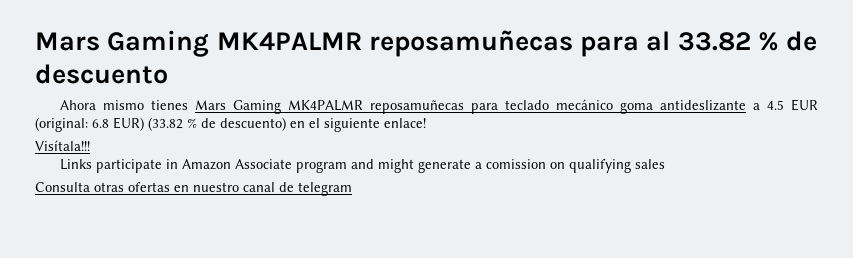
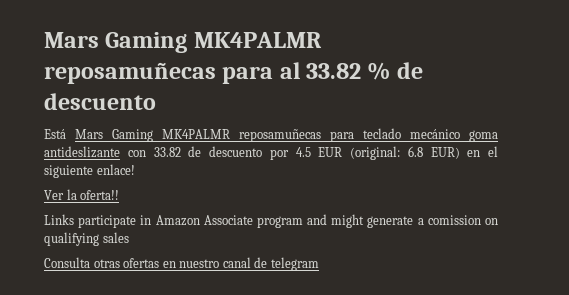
- Ahora mismo tienes Mars Gaming MK4PALMR reposamuñecas para teclado mecánico goma antideslizante a 4.5 EUR (original: 6.8 EUR) (33.82 % de descuento) en el siguiente enlace!
+ Está Mars Gaming MK4PALMR reposamuñecas para teclado mecánico goma antideslizante con 33.82 de descuento por 4.5 EUR (original: 6.8 EUR) en el siguiente enlace!
- Visítala!!!
+ Ver la oferta!!

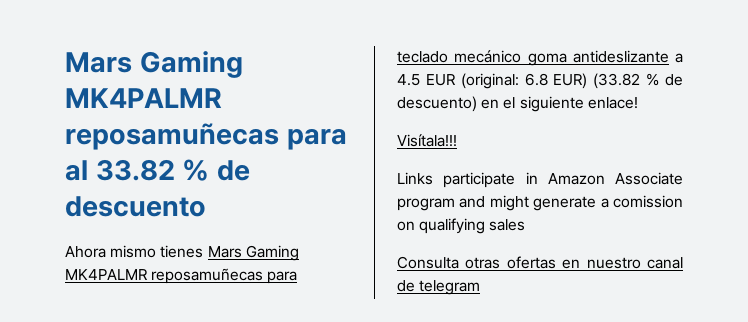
- Está Mars Gaming MK4PALMR reposamuñecas para teclado mecánico goma antideslizante con 33.82 de descuento por 4.5 EUR (original: 6.8 EUR) en el siguiente enlace!
+ Ahora mismo tienes Mars Gaming MK4PALMR reposamuñecas para teclado mecánico goma antideslizante a 4.5 EUR (original: 6.8 EUR) (33.82 % de descuento) en el siguiente enlace!
- Ver la oferta!!
+ Visítala!!!

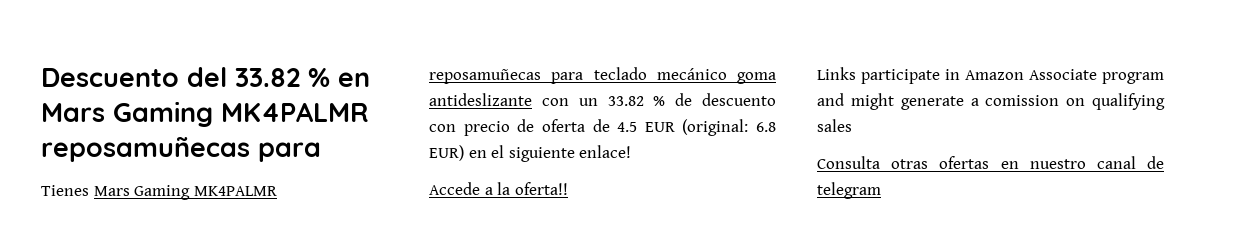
- Mars Gaming MK4PALMR reposamuñecas para al 33.82 % de descuento
- Ahora mismo tienes Mars Gaming MK4PALMR reposamuñecas para teclado mecánico goma antideslizante a 4.5 EUR (original: 6.8 EUR) (33.82 % de descuento) en el siguiente enlace!
+ Descuento del 33.82 % en Mars Gaming MK4PALMR reposamuñecas para
+ Tienes Mars Gaming MK4PALMR reposamuñecas para teclado mecánico goma antideslizante con un 33.82 % de descuento con precio de oferta de 4.5 EUR (original: 6.8 EUR) en el siguiente enlace!
- Visítala!!!
+ Accede a la oferta!!

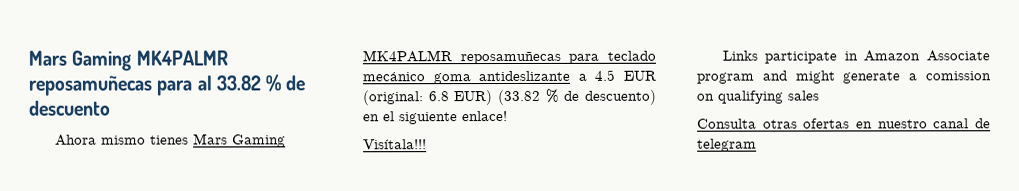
- Descuento del 33.82 % en Mars Gaming MK4PALMR reposamuñecas para
- Tienes Mars Gaming MK4PALMR reposamuñecas para teclado mecánico goma antideslizante con un 33.82 % de descuento con precio de oferta de 4.5 EUR (original: 6.8 EUR) en el siguiente enlace!
+ Mars Gaming MK4PALMR reposamuñecas para al 33.82 % de descuento
+ Ahora mismo tienes Mars Gaming MK4PALMR reposamuñecas para teclado mecánico goma antideslizante a 4.5 EUR (original: 6.8 EUR) (33.82 % de descuento) en el siguiente enlace!
- Accede a la oferta!!
+ Visítala!!!

